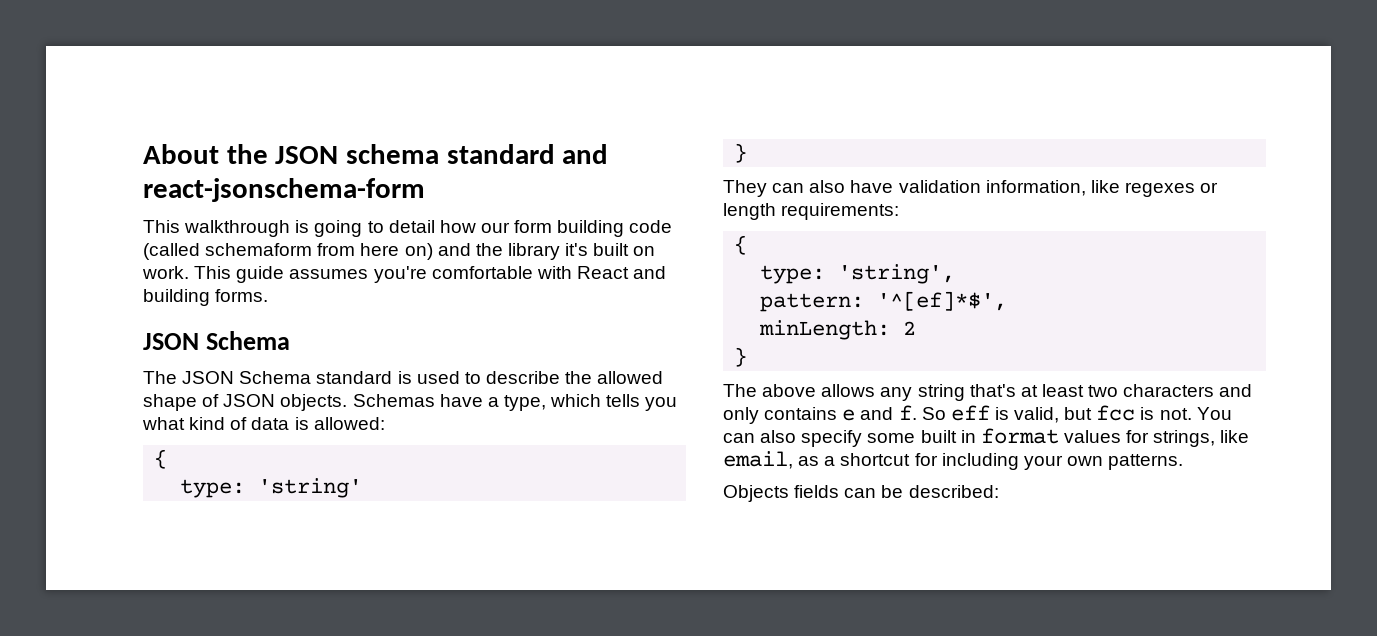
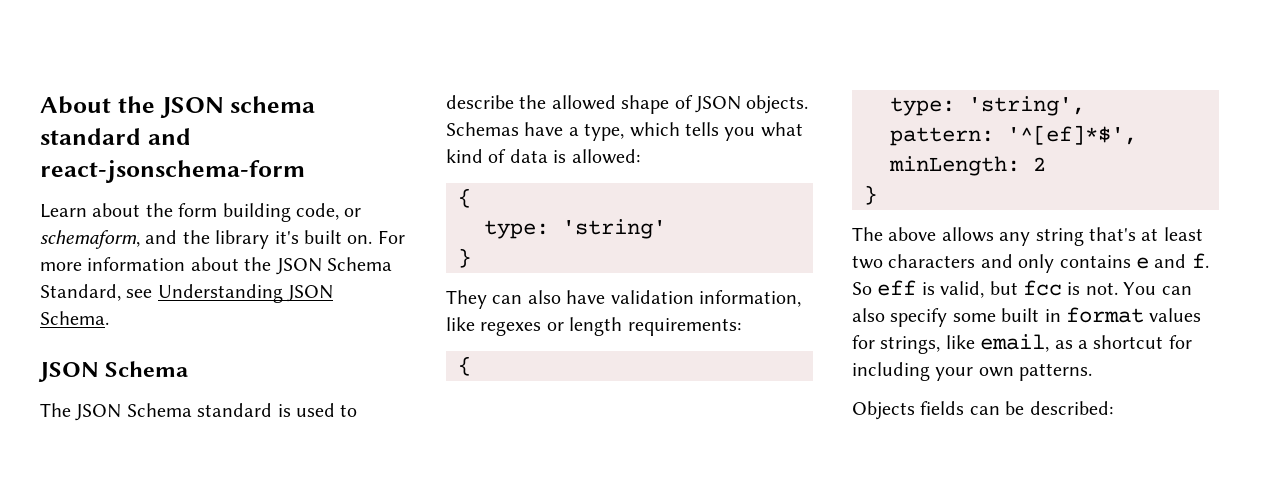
- This walkthrough is going to detail how our form building code (called schemaform from here on) and the library it's built on work. This guide assumes you're comfortable with React and building forms.
+ Learn about the form building code, or schemaform, and the library it's built on. For more information about the JSON Schema Standard, see Understanding JSON Schema.

